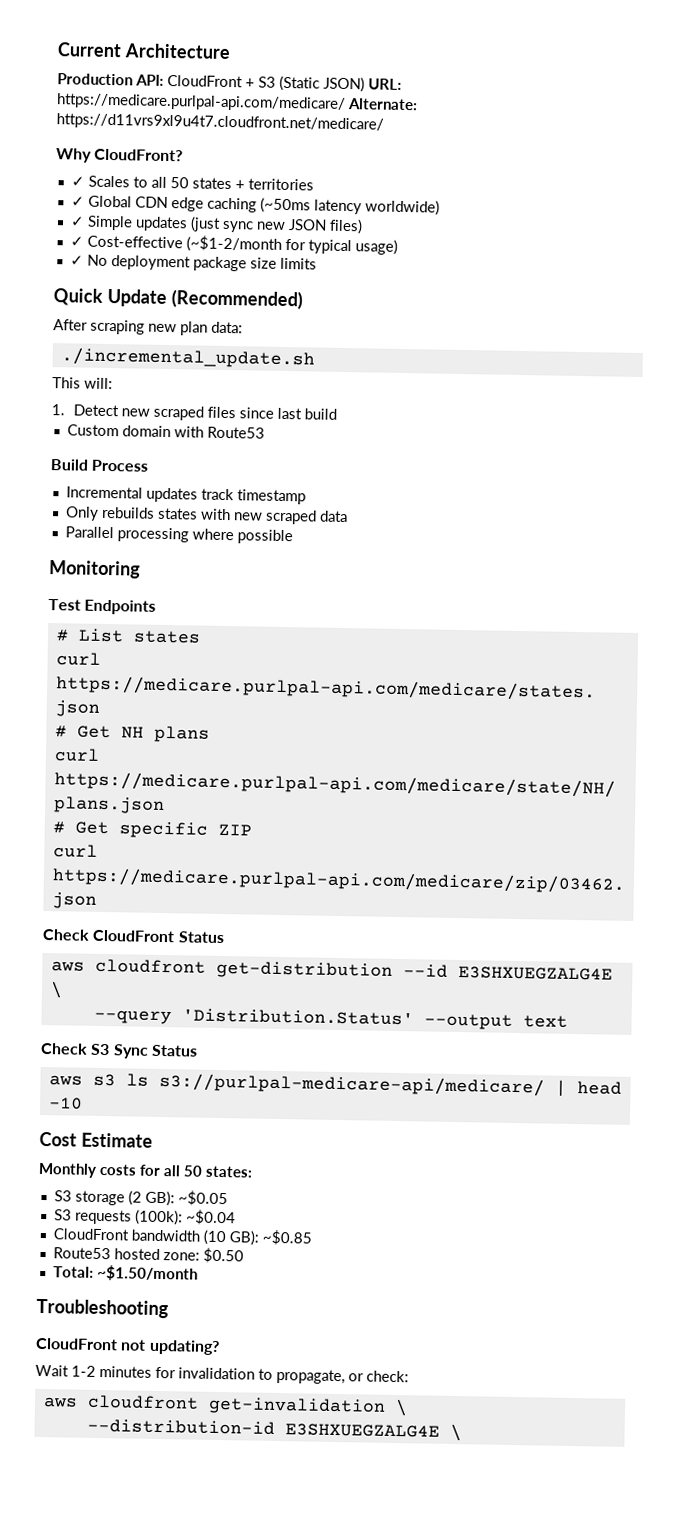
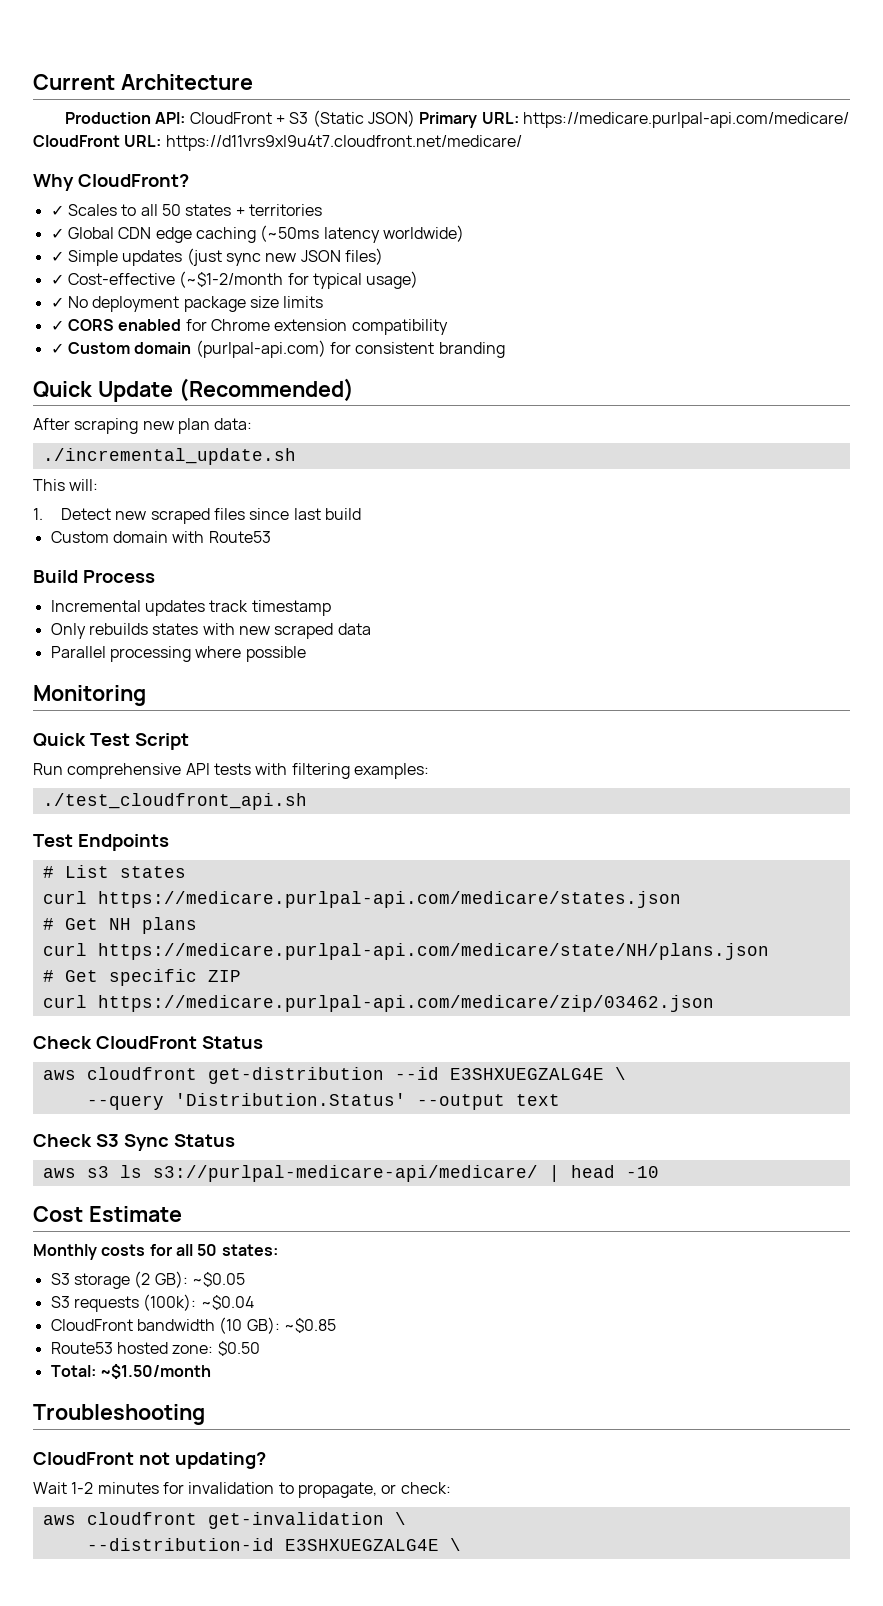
- Production API: CloudFront + S3 (Static JSON) URL: https://medicare.purlpal-api.com/medicare/ Alternate: https://d11vrs9xl9u4t7.cloudfront.net/medicare/
+ Production API: CloudFront + S3 (Static JSON) Primary URL: https://medicare.purlpal-api.com/medicare/ CloudFront URL: https://d11vrs9xl9u4t7.cloudfront.net/medicare/
+ ✓ CORS enabled for Chrome extension compatibility
+ ✓ Custom domain (purlpal-api.com) for consistent branding
+ Quick Test Script
+ Run comprehensive API tests with filtering examples:
+ ./test_cloudfront_api.sh

